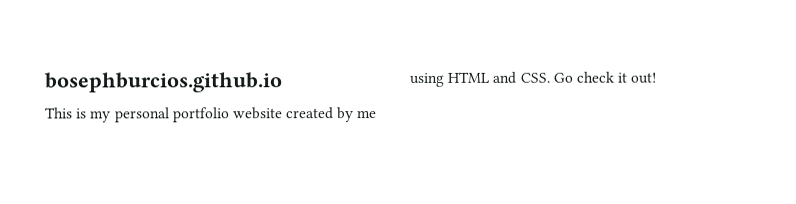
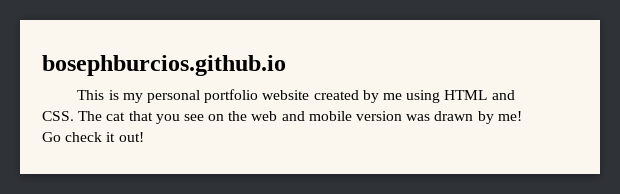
- This is my personal portfolio website created by me using HTML and CSS. Go check it out!
+ This is my personal portfolio website created by me using HTML and CSS. The cat that you see on the web and mobile version was drawn by me! Go check it out!

